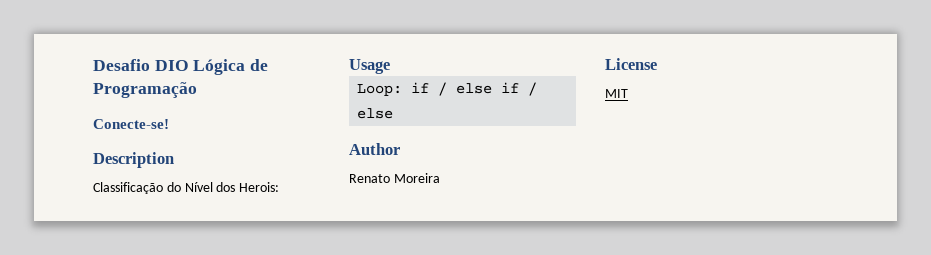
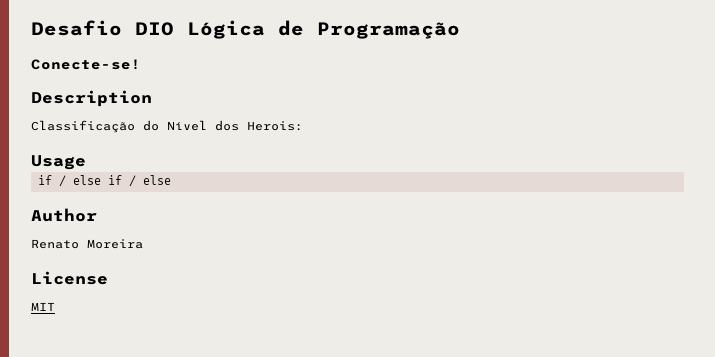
- Loop: if / else if / else
+ if / else if / else

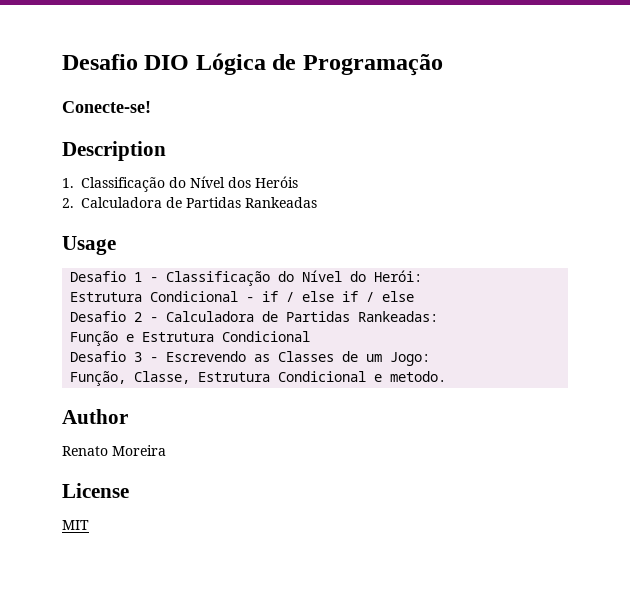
- Classificação do Nível dos Herois:
+ 1. Classificação do Nível dos Heróis
+ 2. Calculadora de Partidas Rankeadas
  Usage
- if / else if / else
+ Desafio 1 - Classificação do Nível do Herói:
+ Estrutura Condicional - if / else if / else
+ Desafio 2 - Calculadora de Partidas Rankeadas:
+ Função e Estrutura Condicional
+ Desafio 3 - Escrevendo as Classes de um Jogo:
+ Função, Classe, Estrutura Condicional e metodo.

